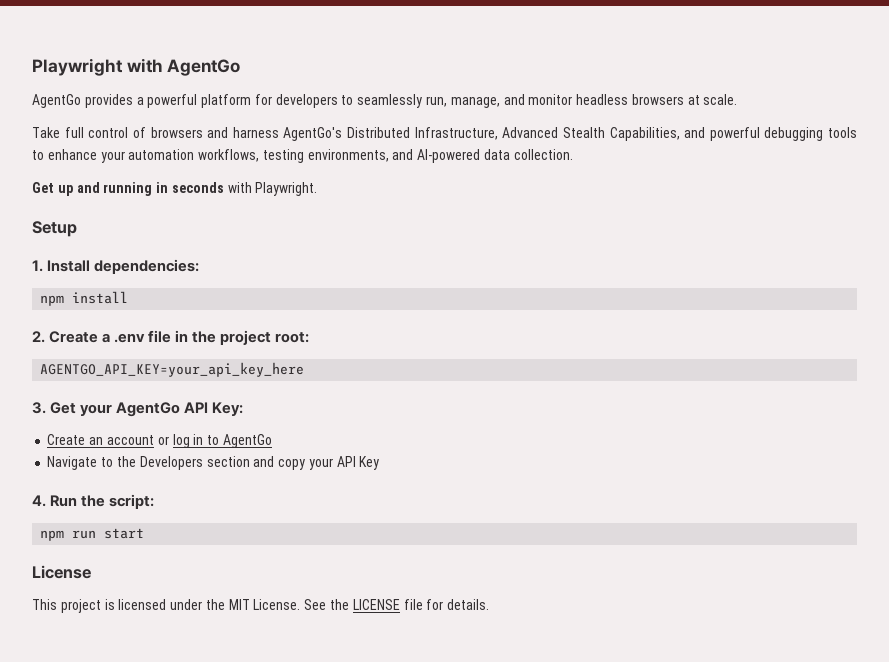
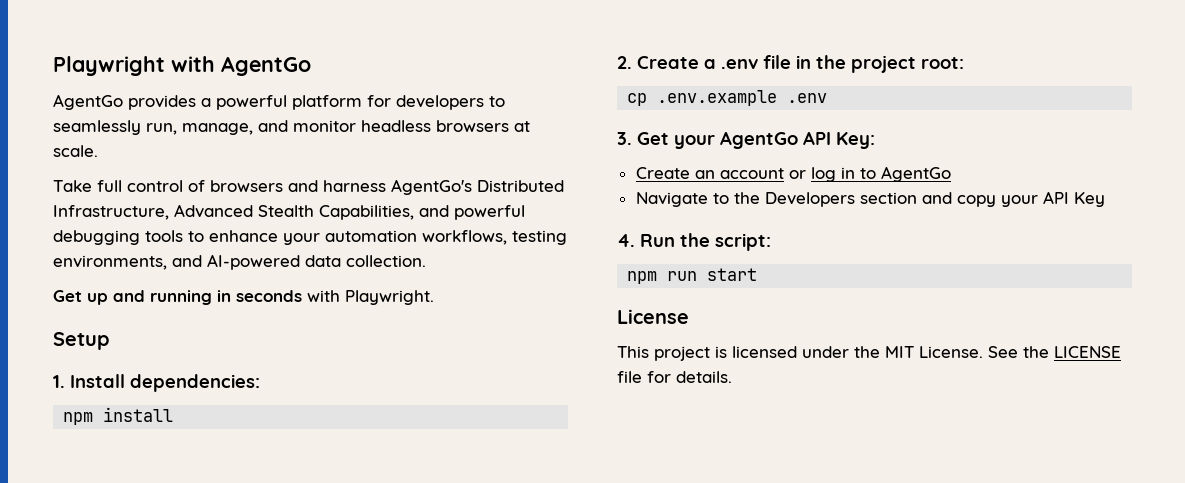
- AGENTGO_API_KEY=your_api_key_here
+ cp .env.example .env

